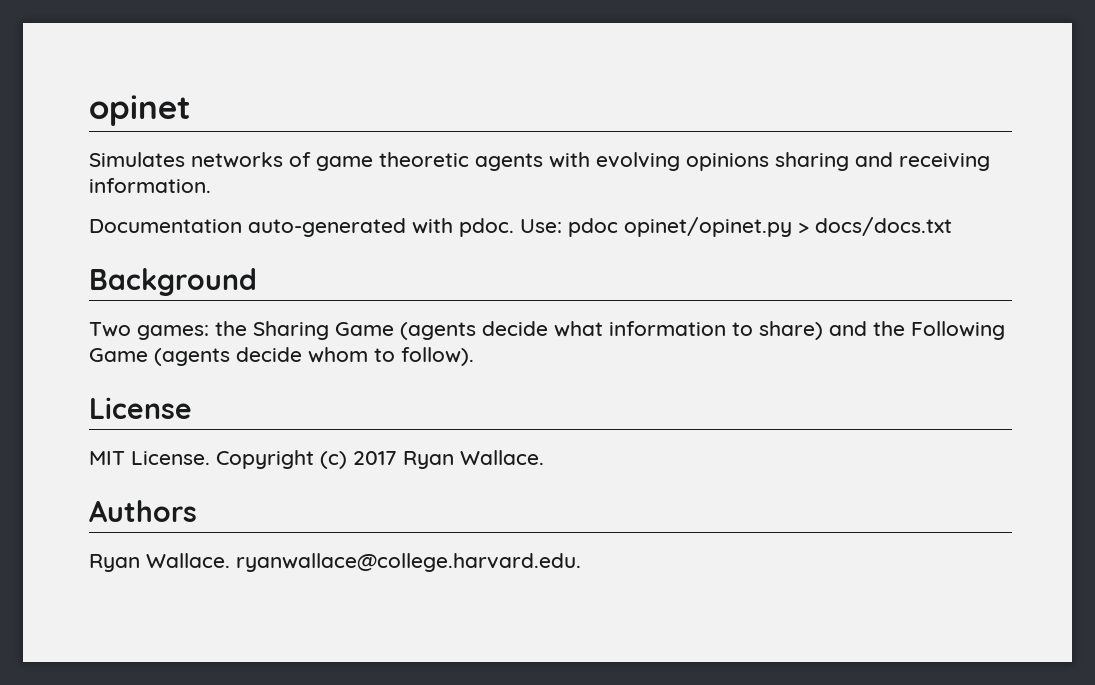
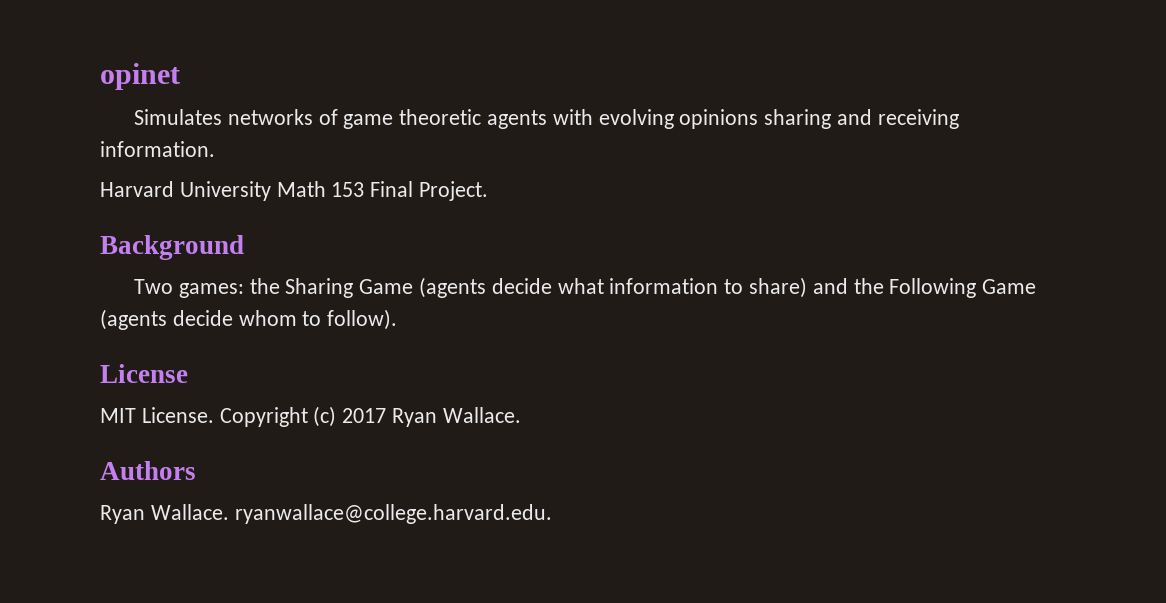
- Documentation auto-generated with pdoc. Use: pdoc opinet/opinet.py > docs/docs.txt
+ Harvard University Math 153 Final Project.

